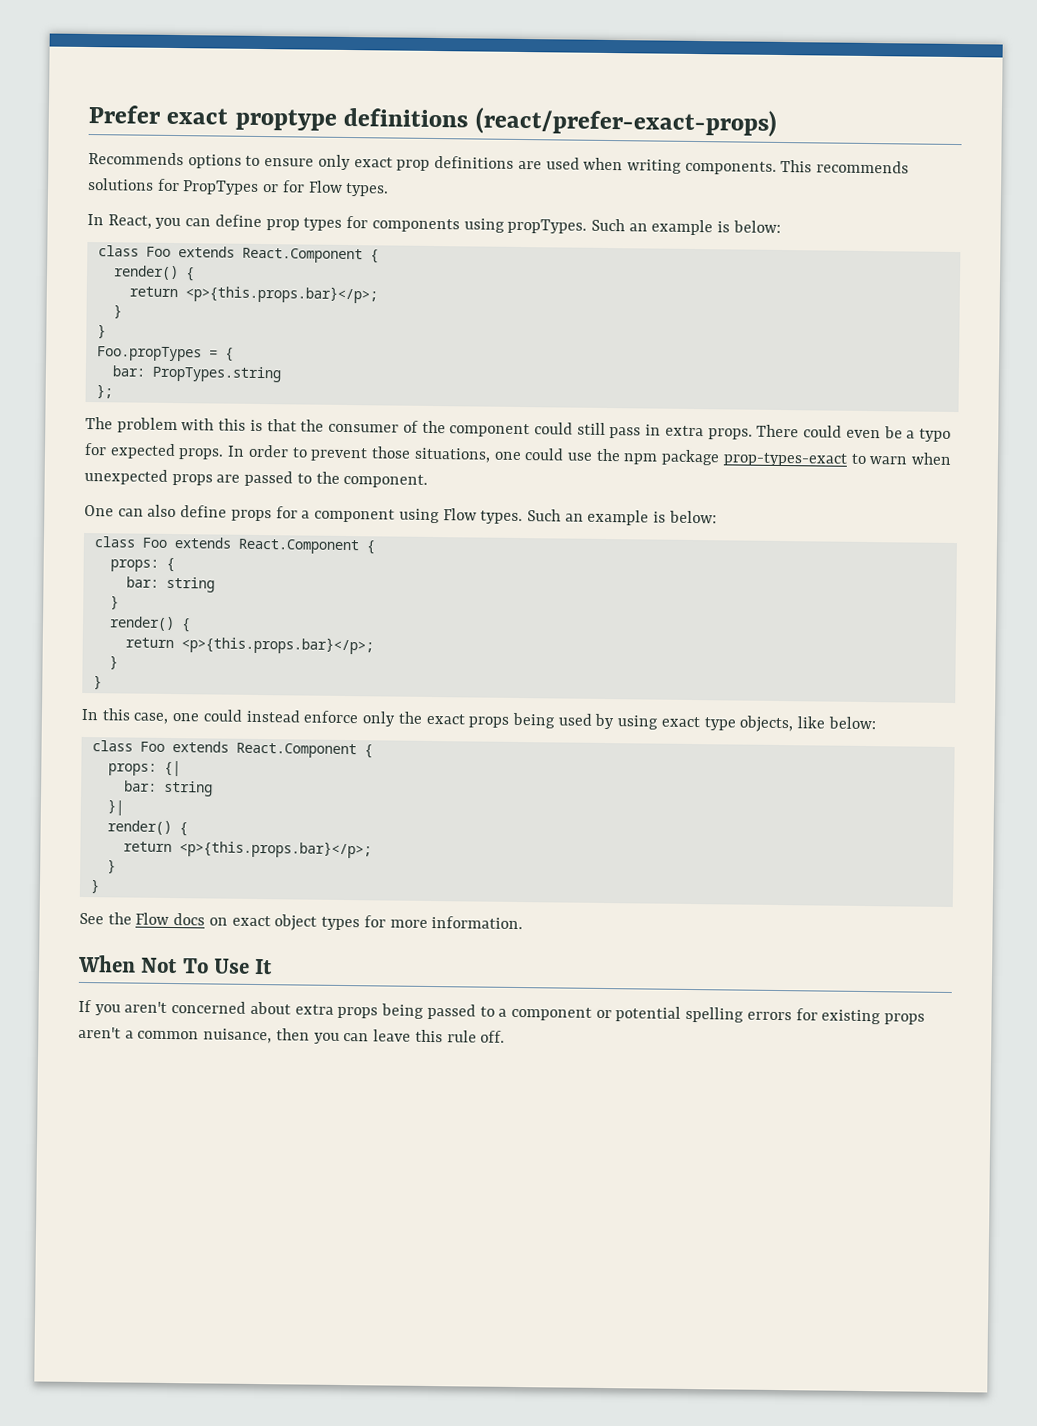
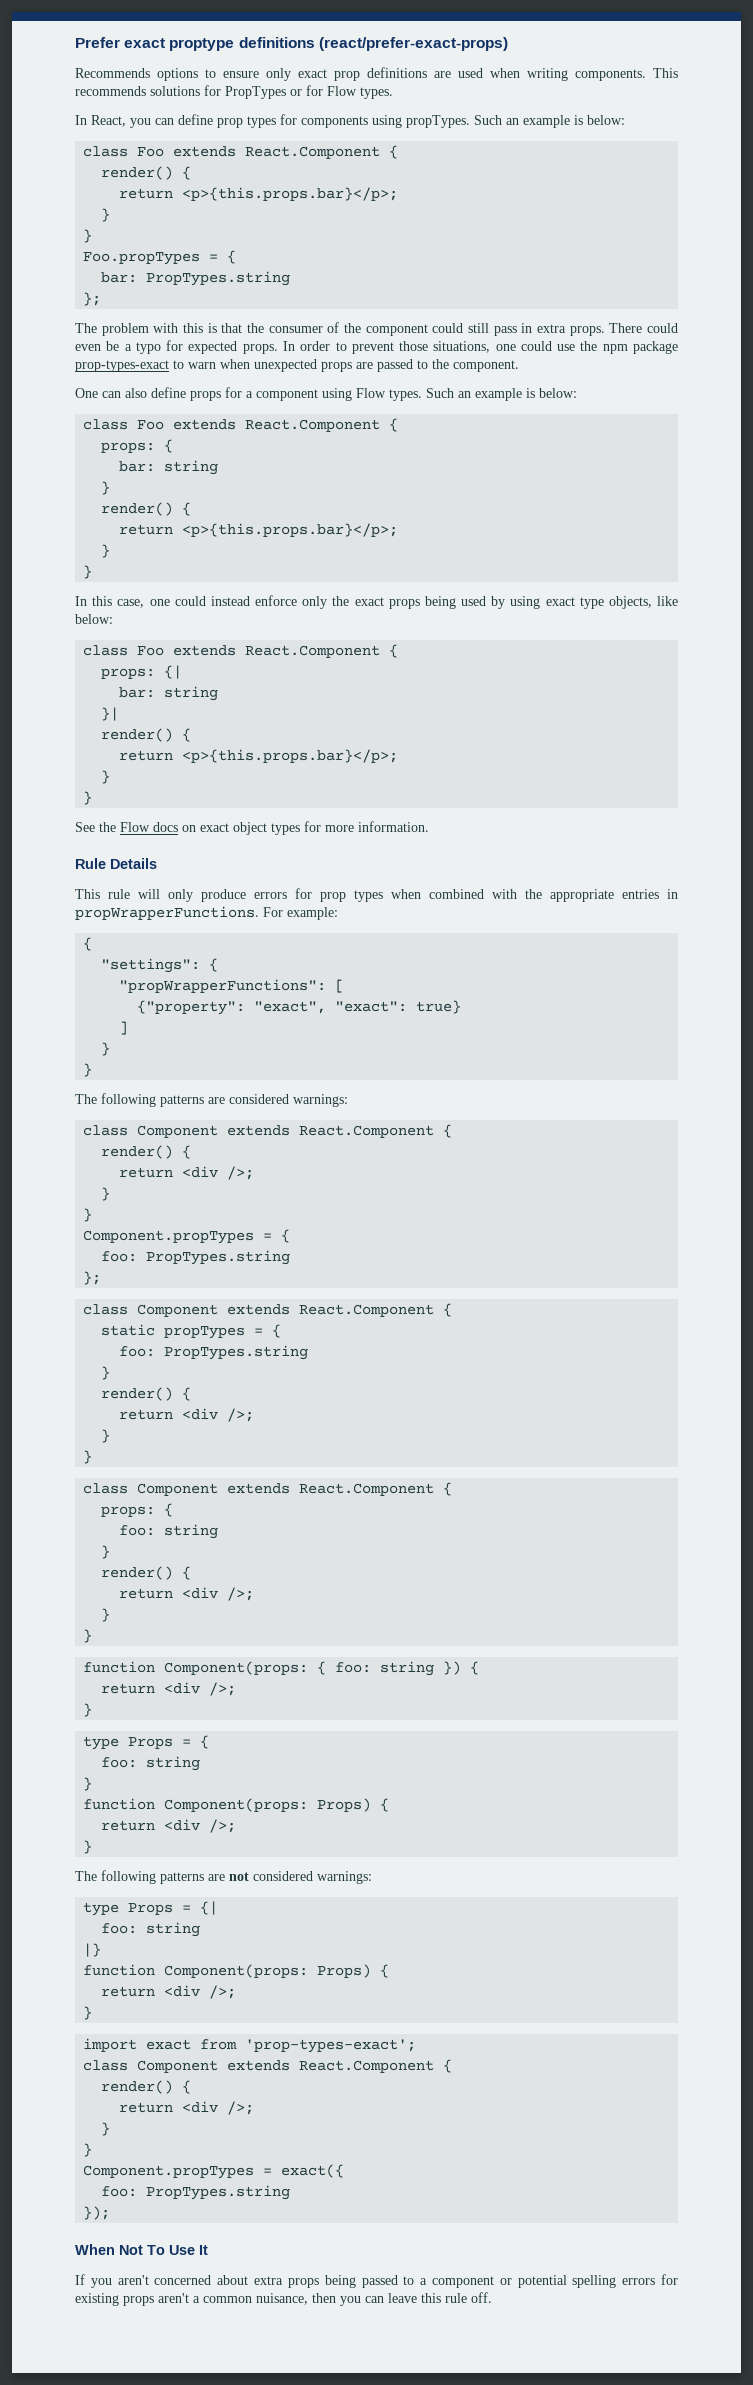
+ Rule Details
+ This rule will only produce errors for prop types when combined with the appropriate entries in propWrapperFunctions. For example:
+ {
+ "settings": {
+ "propWrapperFunctions": [
+ {"property": "exact", "exact": true}
+ ]
+ }
+ }
+ The following patterns are considered warnings:
+ class Component extends React.Component {
+ render() {
+ return <div />;
+ }
+ }
+ Component.propTypes = {
+ foo: PropTypes.string
+ };
+ class Component extends React.Component {
+ static propTypes = {
+ foo: PropTypes.string
+ }
+ render() {
+ return <div />;
+ }
+ }
+ class Component extends React.Component {
+ props: {
+ foo: string
+ }
+ render() {
+ return <div />;
+ }
+ }
+ function Component(props: { foo: string }) {
+ return <div />;
+ }
+ type Props = {
+ foo: string
+ }
+ function Component(props: Props) {
+ return <div />;
+ }
+ The following patterns are not considered warnings:
+ type Props = {|
+ foo: string
+ |}
+ function Component(props: Props) {
+ return <div />;
+ }
+ import exact from 'prop-types-exact';
+ class Component extends React.Component {
+ render() {
+ return <div />;
+ }
+ }
+ Component.propTypes = exact({
+ foo: PropTypes.string
+ });

